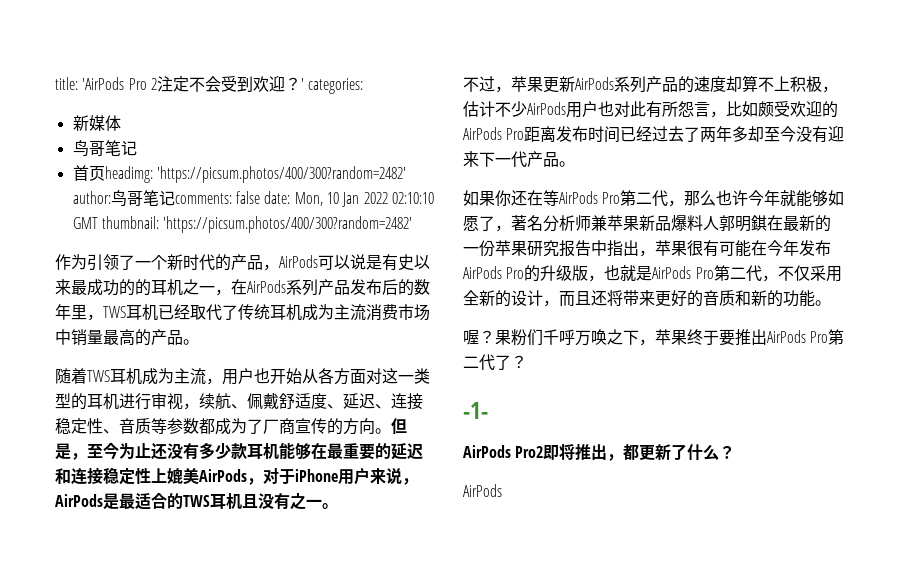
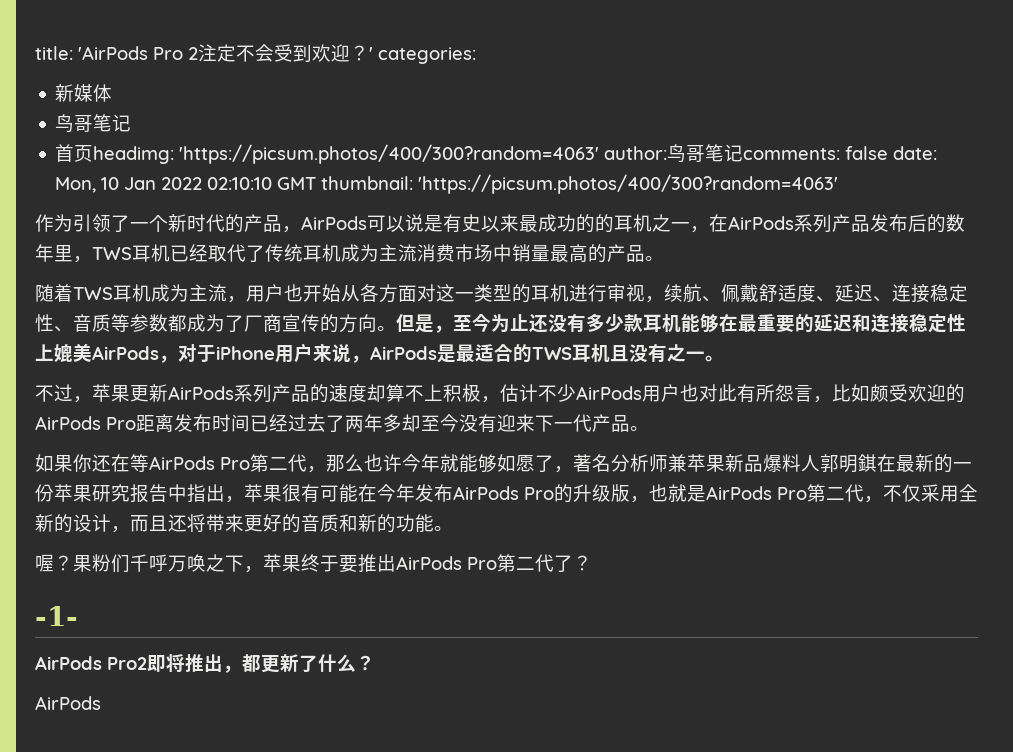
- 首页headimg: 'https://picsum.photos/400/300?random=2482' author:鸟哥笔记comments: false date: Mon, 10 Jan 2022 02:10:10 GMT thumbnail: 'https://picsum.photos/400/300?random=2482'
+ 首页headimg: 'https://picsum.photos/400/300?random=4063' author:鸟哥笔记comments: false date: Mon, 10 Jan 2022 02:10:10 GMT thumbnail: 'https://picsum.photos/400/300?random=4063'

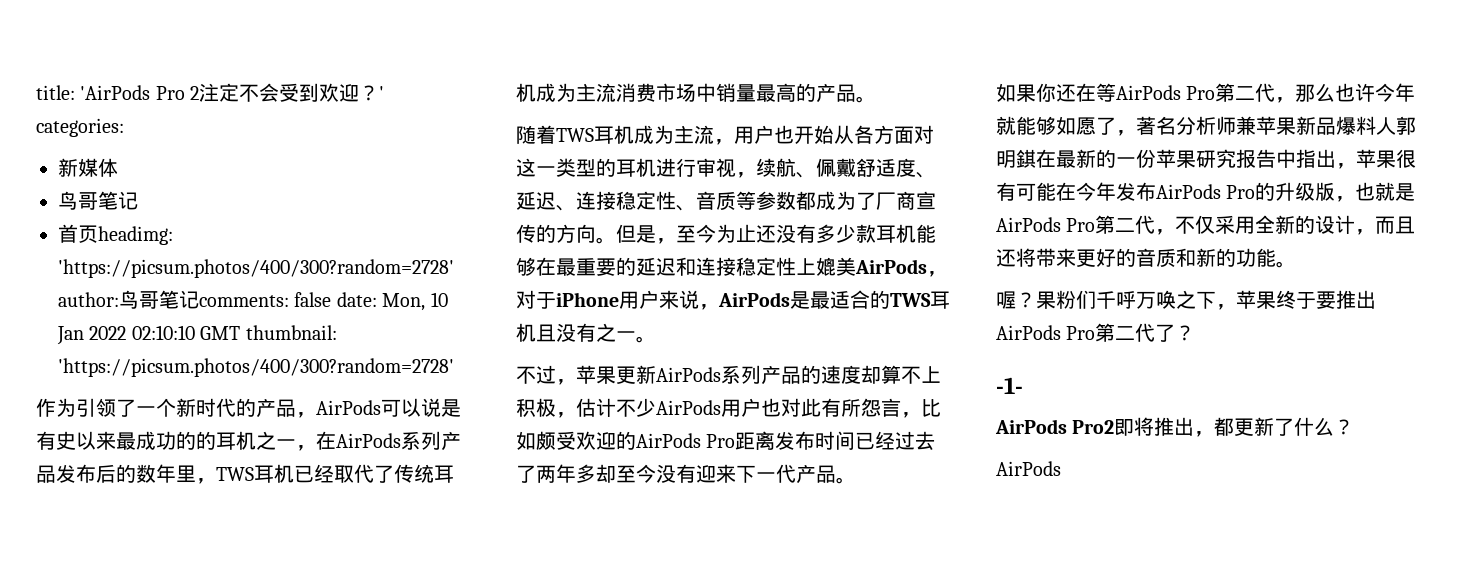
- 首页headimg: 'https://picsum.photos/400/300?random=4063' author:鸟哥笔记comments: false date: Mon, 10 Jan 2022 02:10:10 GMT thumbnail: 'https://picsum.photos/400/300?random=4063'
+ 首页headimg: 'https://picsum.photos/400/300?random=2728' author:鸟哥笔记comments: false date: Mon, 10 Jan 2022 02:10:10 GMT thumbnail: 'https://picsum.photos/400/300?random=2728'

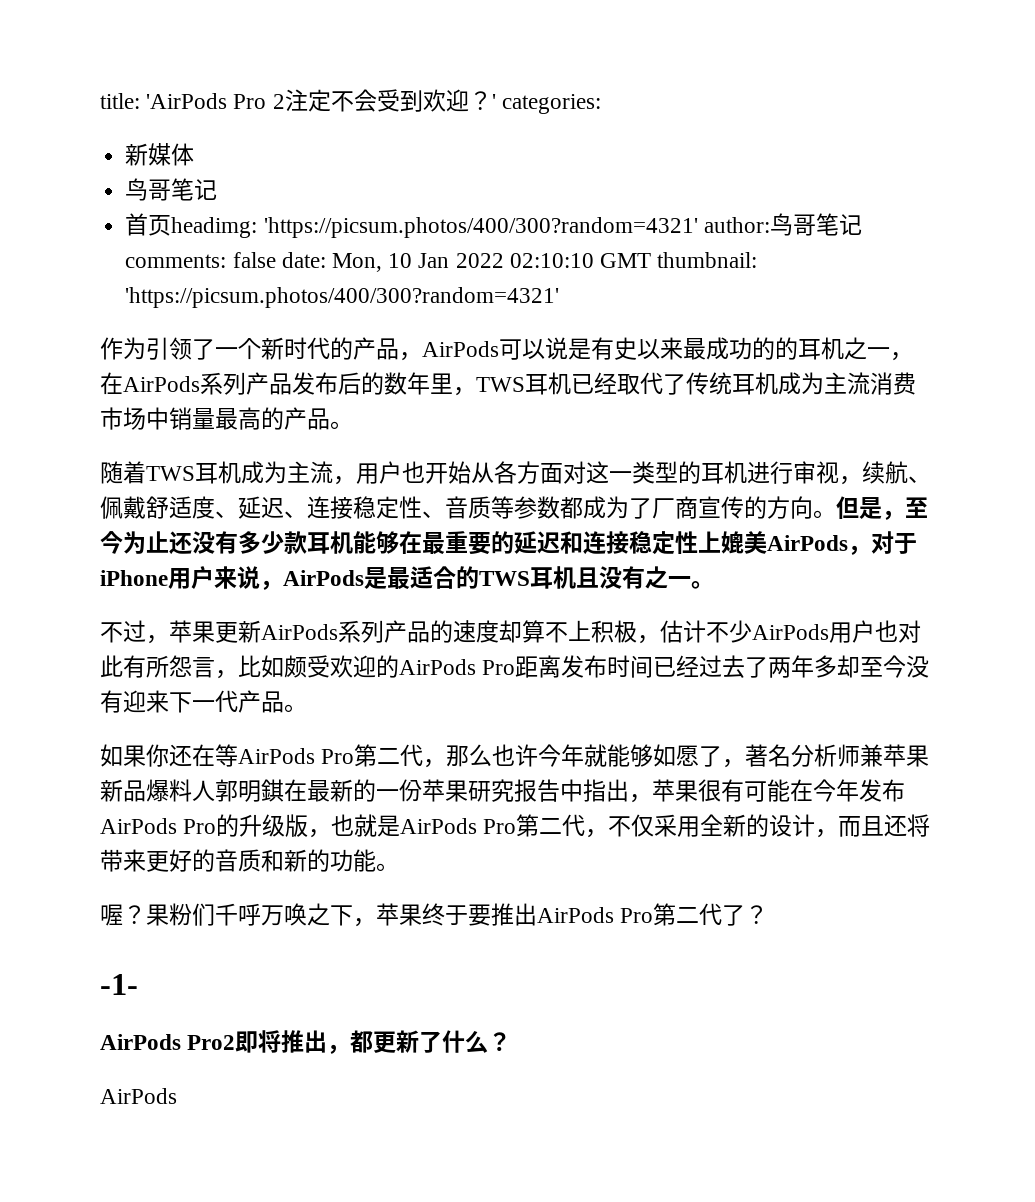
- 首页headimg: 'https://picsum.photos/400/300?random=2728' author:鸟哥笔记comments: false date: Mon, 10 Jan 2022 02:10:10 GMT thumbnail: 'https://picsum.photos/400/300?random=2728'
+ 首页headimg: 'https://picsum.photos/400/300?random=4321' author:鸟哥笔记comments: false date: Mon, 10 Jan 2022 02:10:10 GMT thumbnail: 'https://picsum.photos/400/300?random=4321'

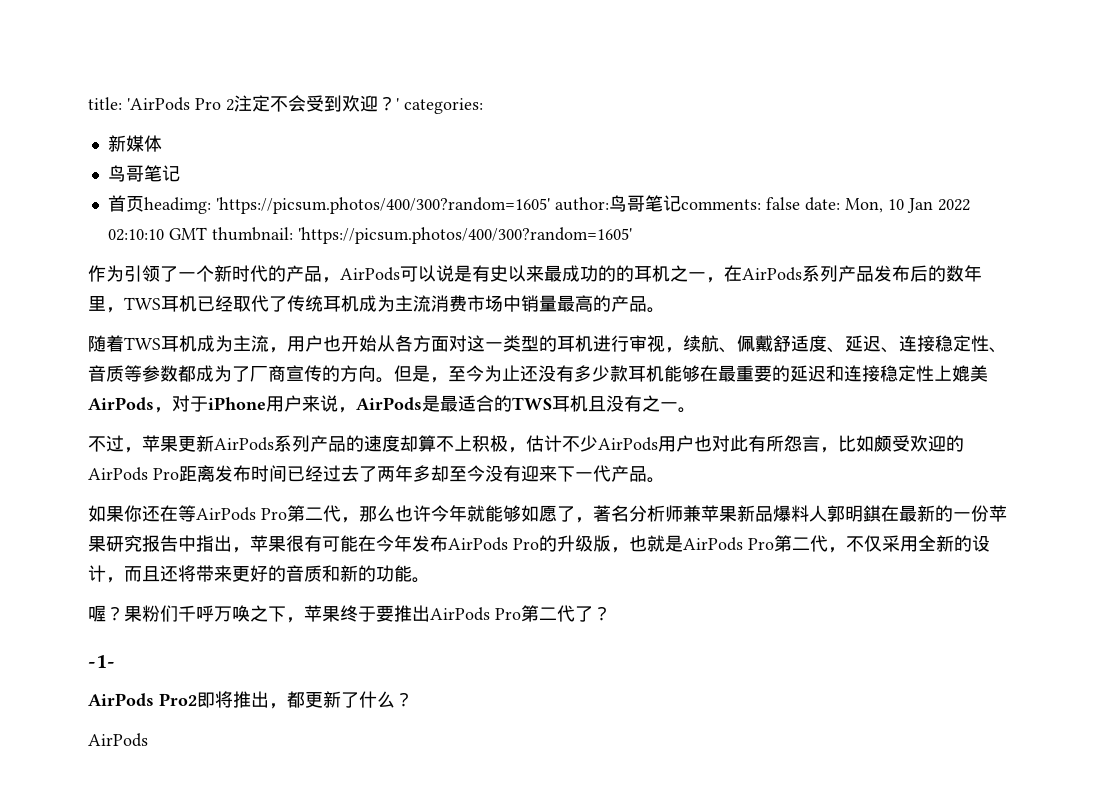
- 首页headimg: 'https://picsum.photos/400/300?random=4321' author:鸟哥笔记comments: false date: Mon, 10 Jan 2022 02:10:10 GMT thumbnail: 'https://picsum.photos/400/300?random=4321'
+ 首页headimg: 'https://picsum.photos/400/300?random=1605' author:鸟哥笔记comments: false date: Mon, 10 Jan 2022 02:10:10 GMT thumbnail: 'https://picsum.photos/400/300?random=1605'

